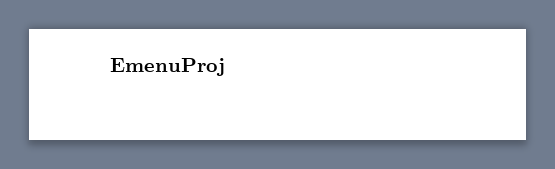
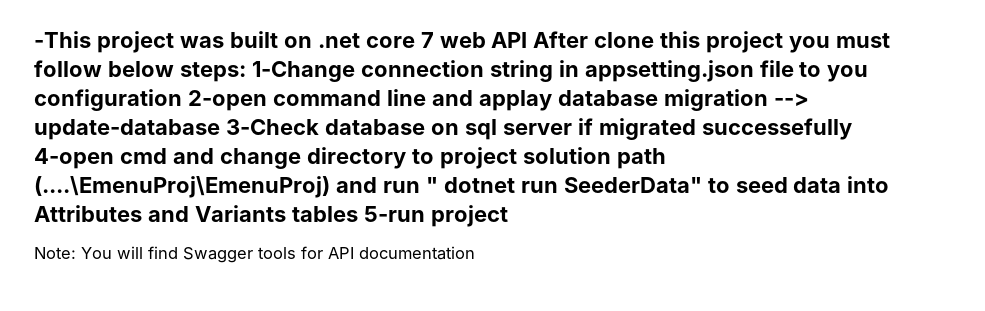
- EmenuProj
+ -This project was built on .net core 7 web API After clone this project you must follow below steps: 1-Change connection string in appsetting.json file to you configuration 2-open command line and applay database migration --> update-database 3-Check database on sql server if migrated successefully 4-open cmd and change directory to project solution path (....\EmenuProj\EmenuProj) and run " dotnet run SeederData" to seed data into Attributes and Variants tables 5-run project
+ Note: You will find Swagger tools for API documentation

